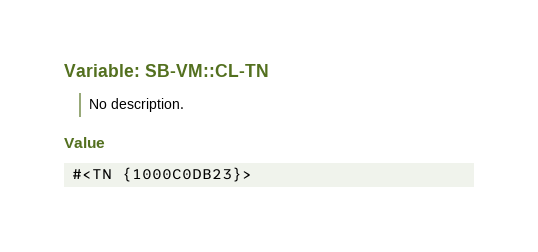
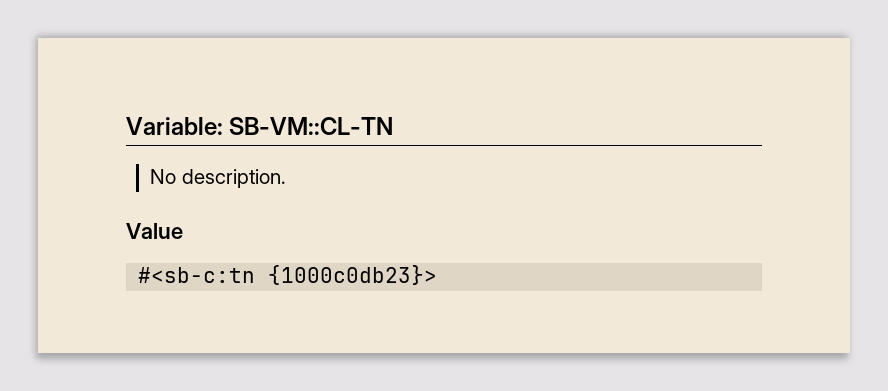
- #<TN {1000C0DB23}>
+ #<sb-c:tn {1000c0db23}>

